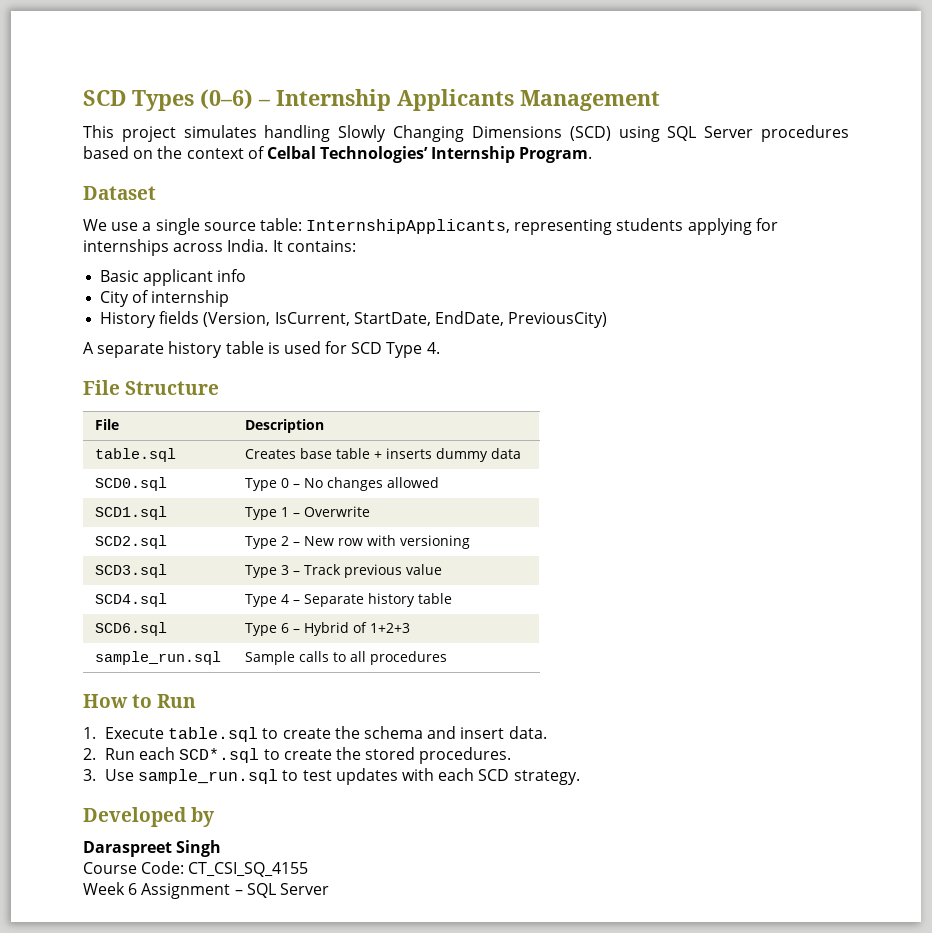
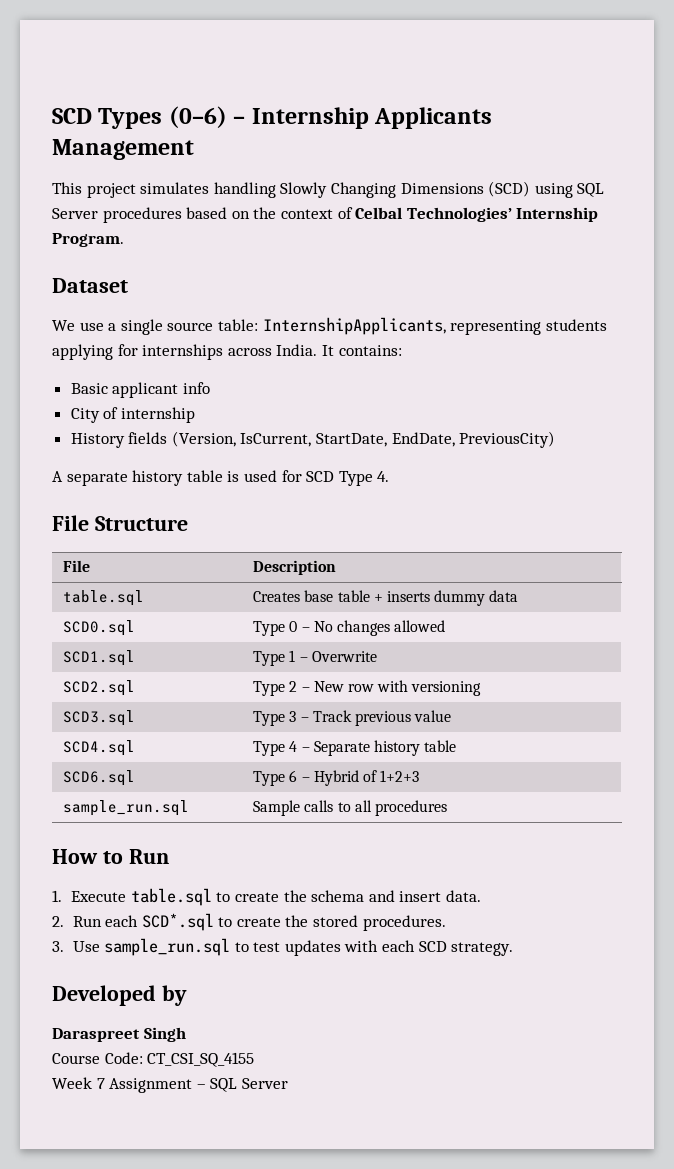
- Week 6 Assignment – SQL Server
+ Week 7 Assignment – SQL Server

